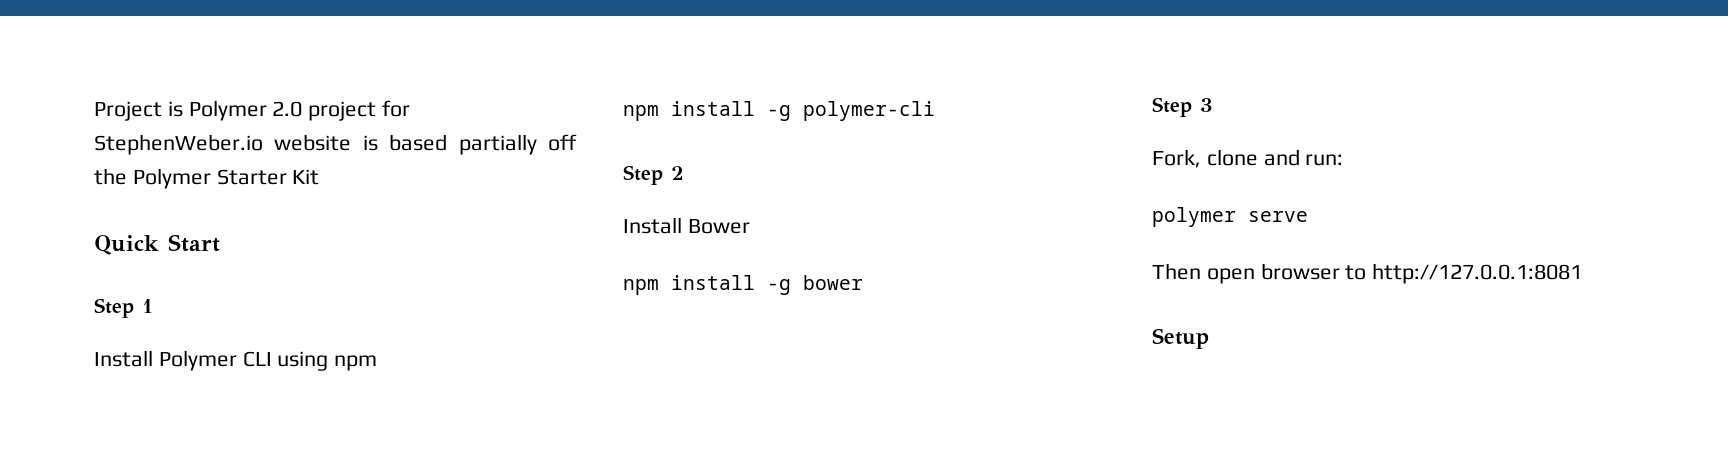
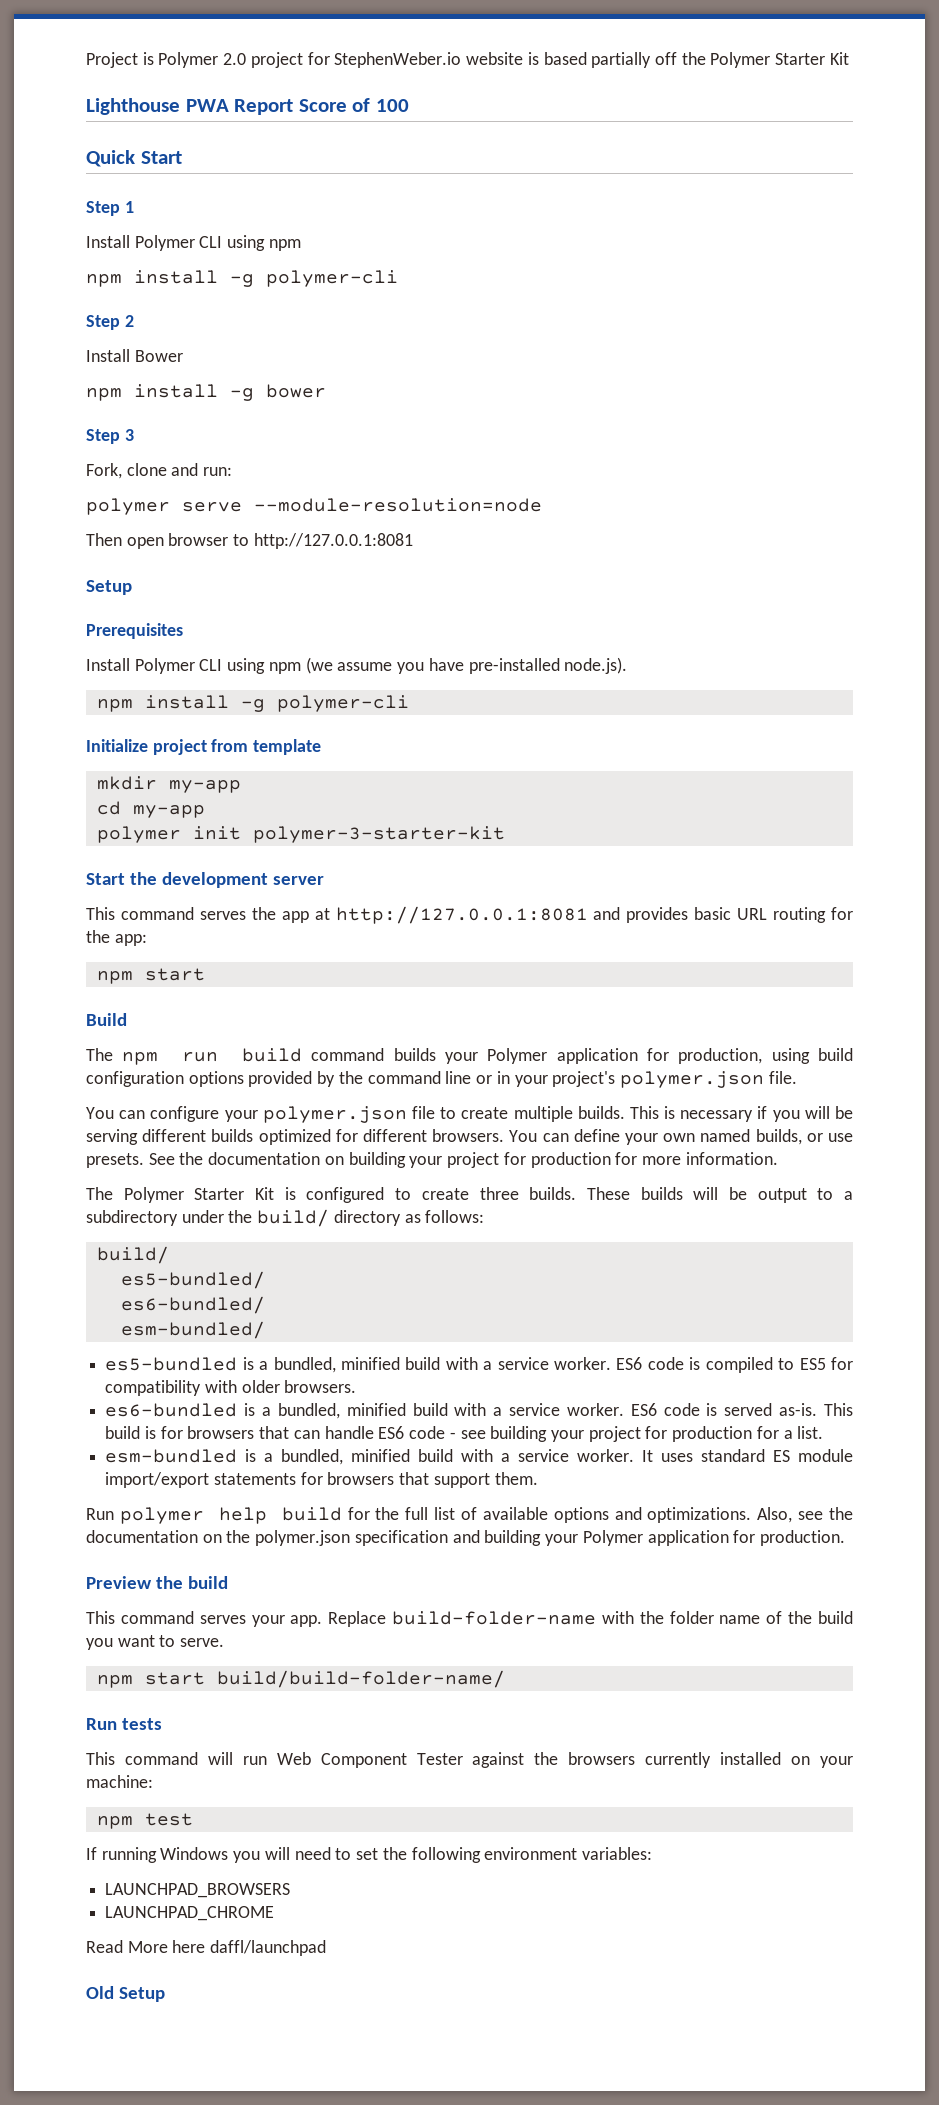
+ Lighthouse PWA Report Score of 100
- polymer serve
+ polymer serve --module-resolution=node
+ Prerequisites
+ Install Polymer CLI using npm (we assume you have pre-installed node.js).
+ npm install -g polymer-cli
+ Initialize project from template
+ mkdir my-app
+ cd my-app
+ polymer init polymer-3-starter-kit
+ Start the development server
+ This command serves the app at http://127.0.0.1:8081 and provides basic URL routing for the app:
+ npm start
+ Build
+ The npm run build command builds your Polymer application for production, using build configuration options provided by the command line or in your project's polymer.json file.
+ You can configure your polymer.json file to create multiple builds. This is necessary if you will be serving different builds optimized for different browsers. You can define your own named builds, or use presets. See the documentation on building your project for production for more information.
+ The Polymer Starter Kit is configured to create three builds. These builds will be output to a subdirectory under the build/ directory as follows:
+ build/
+ es5-bundled/
+ es6-bundled/
+ esm-bundled/
+ es5-bundled is a bundled, minified build with a service worker. ES6 code is compiled to ES5 for compatibility with older browsers.
+ es6-bundled is a bundled, minified build with a service worker. ES6 code is served as-is. This build is for browsers that can handle ES6 code - see building your project for production for a list.
+ esm-bundled is a bundled, minified build with a service worker. It uses standard ES module import/export statements for browsers that support them.
+ Run polymer help build for the full list of available options and optimizations. Also, see the documentation on the polymer.json specification and building your Polymer application for production.
+ Preview the build
+ This command serves your app. Replace build-folder-name with the folder name of the build you want to serve.
+ npm start build/build-folder-name/
+ Run tests
+ This command will run Web Component Tester against the browsers currently installed on your machine:
+ npm test
+ If running Windows you will need to set the following environment variables:
+ LAUNCHPAD_BROWSERS
+ LAUNCHPAD_CHROME
+ Read More here daffl/launchpad
+ Old Setup

